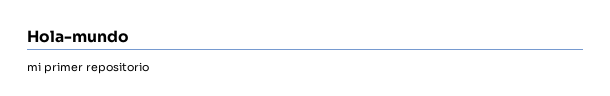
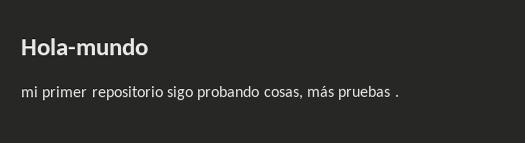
- mi primer repositorio
+ mi primer repositorio sigo probando cosas, más pruebas .

